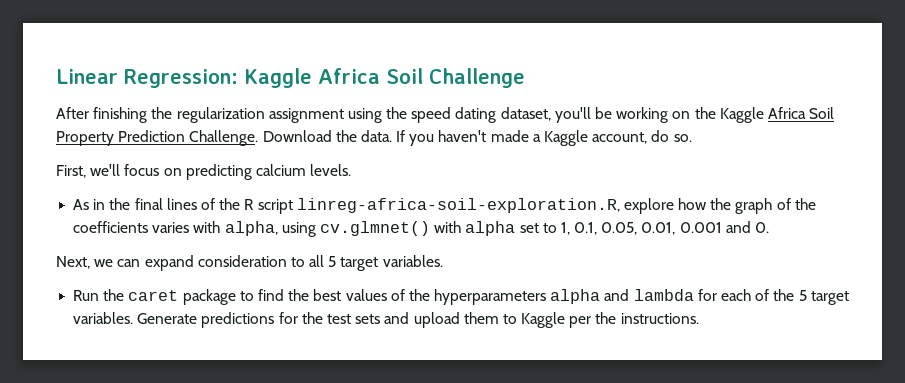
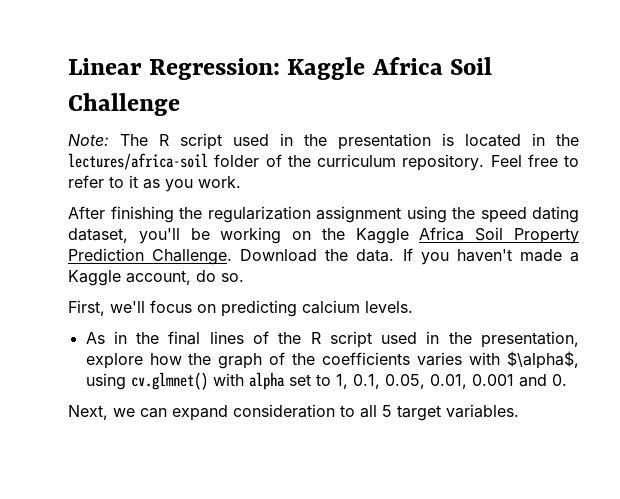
+ Note: The R script used in the presentation is located in the lectures/africa-soil folder of the curriculum repository. Feel free to refer to it as you work.
- As in the final lines of the R script linreg-africa-soil-exploration.R, explore how the graph of the coefficients varies with alpha, using cv.glmnet() with alpha set to 1, 0.1, 0.05, 0.01, 0.001 and 0.
+ As in the final lines of the R script used in the presentation, explore how the graph of the coefficients varies with $\alpha$, using cv.glmnet() with alpha set to 1, 0.1, 0.05, 0.01, 0.001 and 0.
- Run the caret package to find the best values of the hyperparameters alpha and lambda for each of the 5 target variables. Generate predictions for the test sets and upload them to Kaggle per the instructions.

